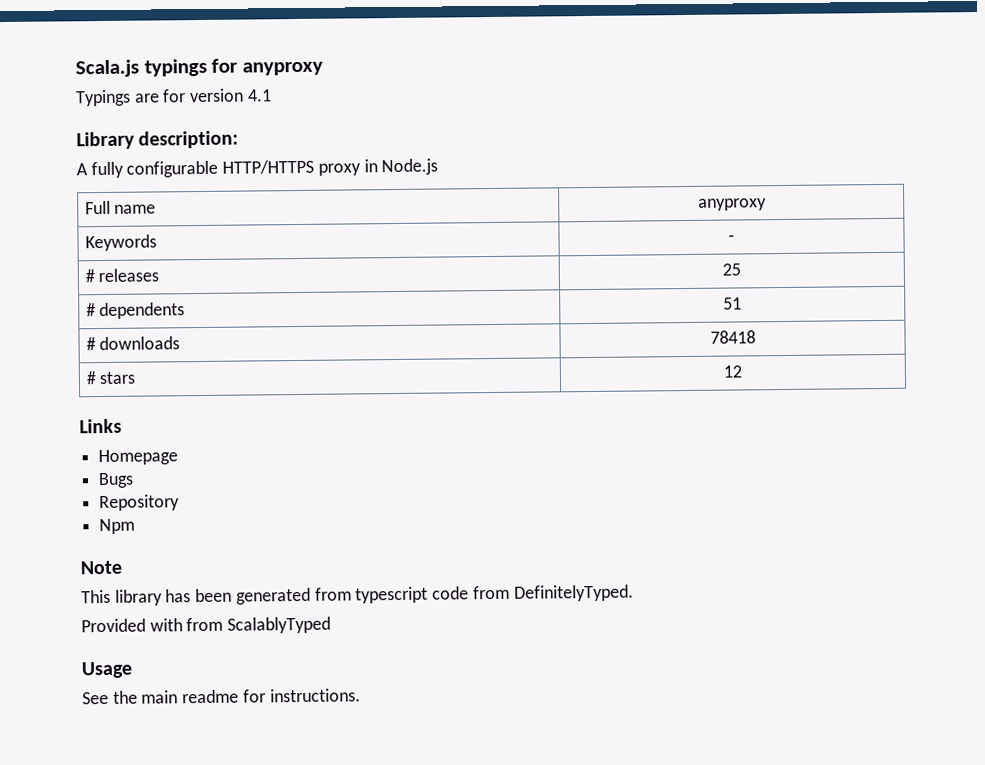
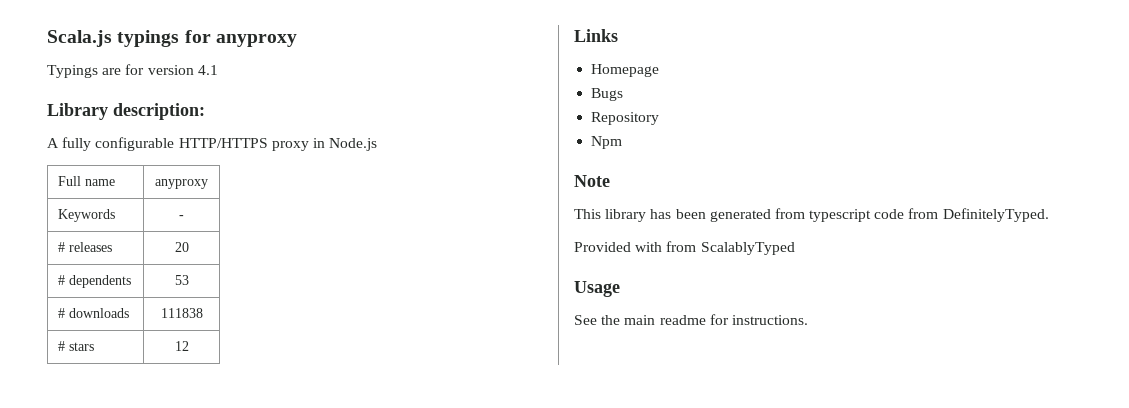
- # releases | 25
+ # releases | 20
- # dependents | 51
+ # dependents | 53
- # downloads | 78418
+ # downloads | 111838

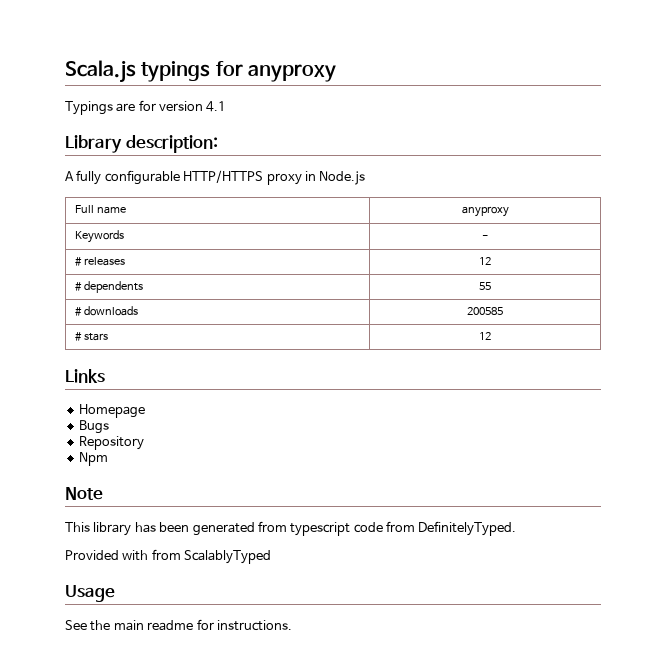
- # releases | 20
+ # releases | 12
- # dependents | 53
+ # dependents | 55
- # downloads | 111838
+ # downloads | 200585

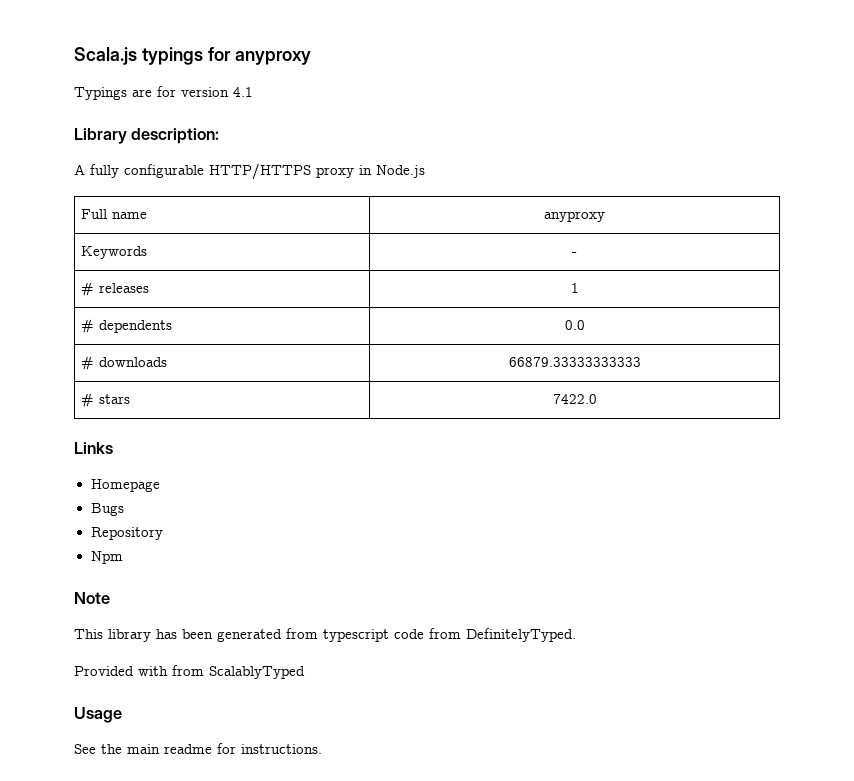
- # releases | 12
+ # releases | 1
- # dependents | 55
+ # dependents | 0.0
- # downloads | 200585
+ # downloads | 66879.33333333333
- # stars | 12
+ # stars | 7422.0

